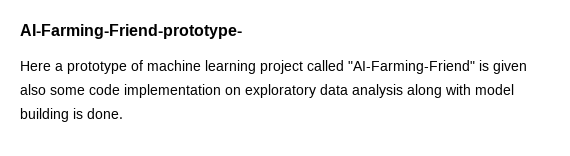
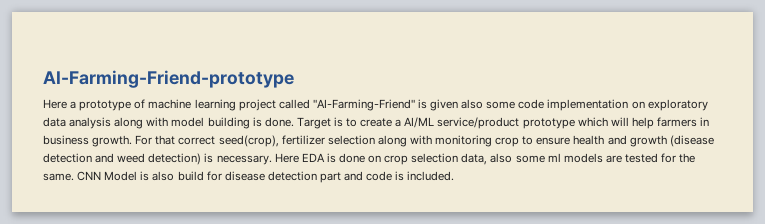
- AI-Farming-Friend-prototype-
+ AI-Farming-Friend-prototype
+ Target is to create a AI/ML service/product prototype which will help farmers in business growth. For that correct seed(crop), fertilizer selection along with monitoring crop to ensure health and growth (disease detection and weed detection) is necessary. Here EDA is done on crop selection data, also some ml models are tested for the same. CNN Model is also build for disease detection part and code is included.

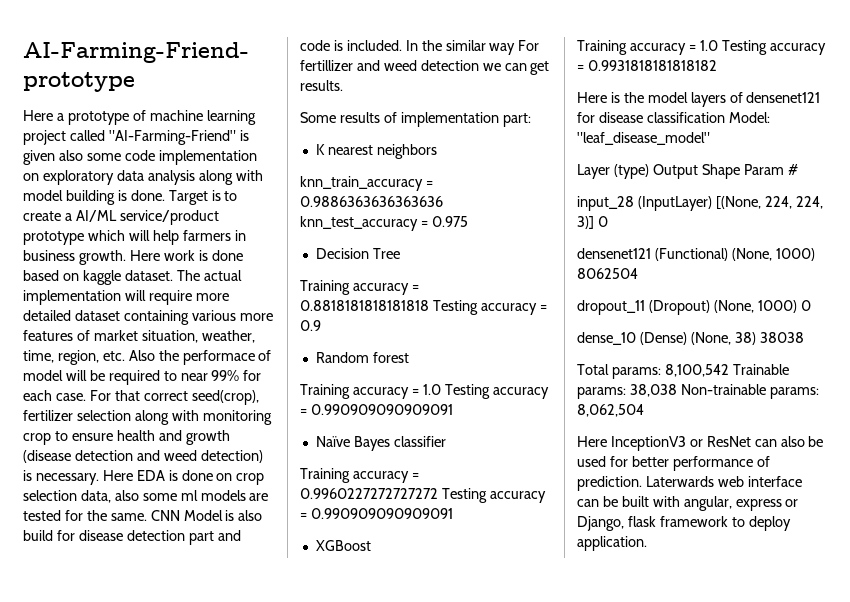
+ Here work is done based on kaggle dataset. The actual implementation will require more detailed dataset containing various more features of market situation, weather, time, region, etc. Also the performace of model will be required to near 99% for each case.
+ In the similar way For fertillizer and weed detection we can get results.
+ Some results of implementation part:
+ K nearest neighbors
+ knn_train_accuracy = 0.9886363636363636 knn_test_accuracy = 0.975
+ Decision Tree
+ Training accuracy = 0.8818181818181818 Testing accuracy = 0.9
+ Random forest
+ Training accuracy = 1.0 Testing accuracy = 0.990909090909091
+ Naïve Bayes classifier
+ Training accuracy = 0.9960227272727272 Testing accuracy = 0.990909090909091
+ XGBoost
+ Training accuracy = 1.0 Testing accuracy = 0.9931818181818182
+ Here is the model layers of densenet121 for disease classification Model: "leaf_disease_model"
+ Layer (type) Output Shape Param #
+ input_28 (InputLayer) [(None, 224, 224, 3)] 0
+ densenet121 (Functional) (None, 1000) 8062504
+ dropout_11 (Dropout) (None, 1000) 0
+ dense_10 (Dense) (None, 38) 38038
+ Total params: 8,100,542 Trainable params: 38,038 Non-trainable params: 8,062,504
+ Here InceptionV3 or ResNet can also be used for better performance of prediction. Laterwards web interface can be built with angular, express or Django, flask framework to deploy application.

